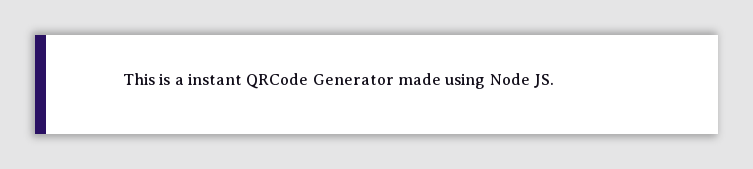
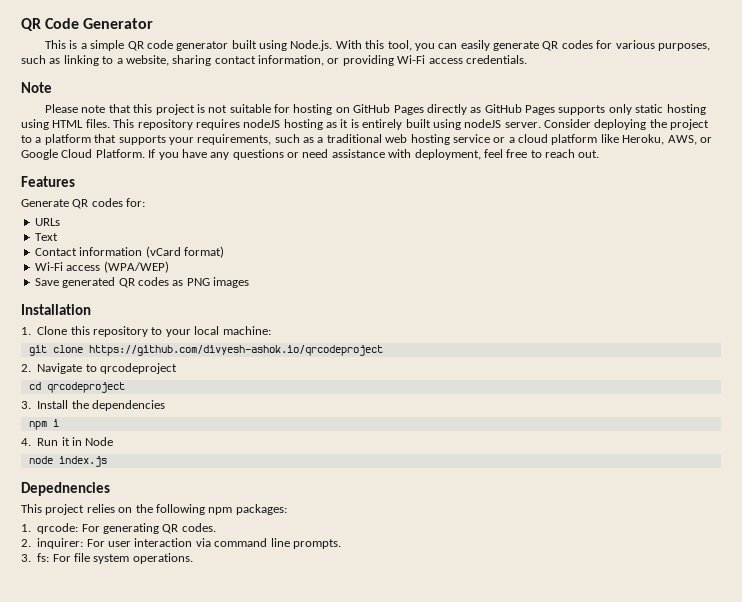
- This is a instant QRCode Generator made using Node JS.
+ QR Code Generator
+ This is a simple QR code generator built using Node.js. With this tool, you can easily generate QR codes for various purposes, such as linking to a website, sharing contact information, or providing Wi-Fi access credentials.
+ Note
+ Please note that this project is not suitable for hosting on GitHub Pages directly as GitHub Pages supports only static hosting using HTML files. This repository requires nodeJS hosting as it is entirely built using nodeJS server. Consider deploying the project to a platform that supports your requirements, such as a traditional web hosting service or a cloud platform like Heroku, AWS, or Google Cloud Platform. If you have any questions or need assistance with deployment, feel free to reach out.
+ Features
+ Generate QR codes for:
+ URLs
+ Text
+ Contact information (vCard format)
+ Wi-Fi access (WPA/WEP)
+ Save generated QR codes as PNG images
+ Installation
+ 1. Clone this repository to your local machine:
+ git clone https://github.com/divyesh-ashok.io/qrcodeproject
+ 2. Navigate to qrcodeproject
+ cd qrcodeproject
+ 3. Install the dependencies
+ npm i
+ 4. Run it in Node
+ node index.js
+ Depednencies
+ This project relies on the following npm packages:
+ 1. qrcode: For generating QR codes.
+ 2. inquirer: For user interaction via command line prompts.
+ 3. fs: For file system operations.

